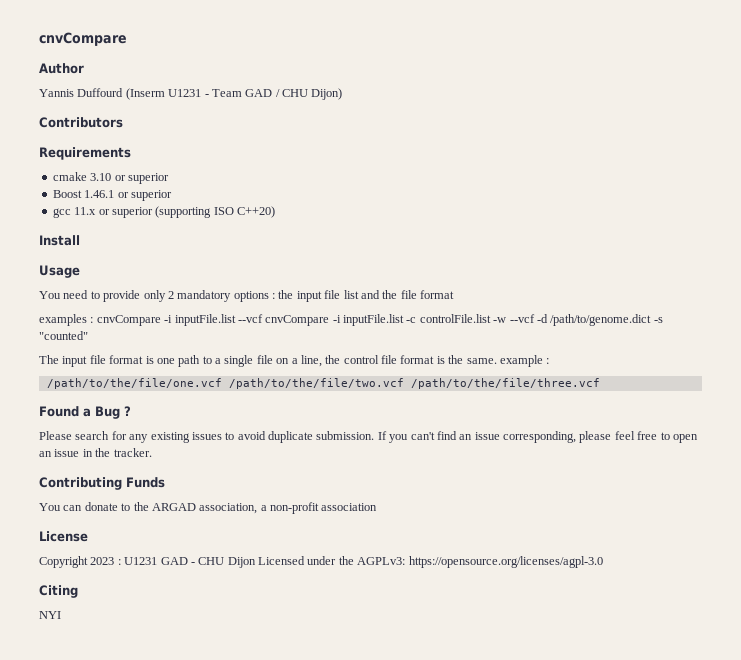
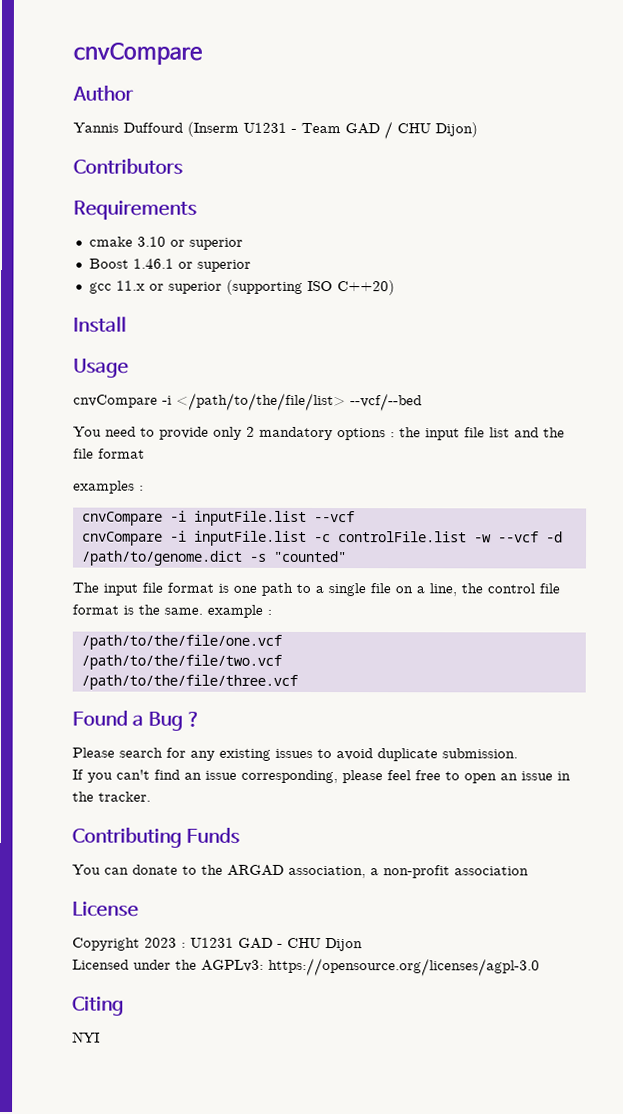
+ cnvCompare -i </path/to/the/file/list> --vcf/--bed
- examples : cnvCompare -i inputFile.list --vcf cnvCompare -i inputFile.list -c controlFile.list -w --vcf -d /path/to/genome.dict -s "counted"
+ examples :
+ cnvCompare -i inputFile.list --vcf
+ cnvCompare -i inputFile.list -c controlFile.list -w --vcf -d /path/to/genome.dict -s "counted"
- /path/to/the/file/one.vcf /path/to/the/file/two.vcf /path/to/the/file/three.vcf
+ /path/to/the/file/one.vcf
+ /path/to/the/file/two.vcf
+ /path/to/the/file/three.vcf
- Please search for any existing issues to avoid duplicate submission. If you can't find an issue corresponding, please feel free to open an issue in the tracker.
+ Please search for any existing issues to avoid duplicate submission.
+ If you can't find an issue corresponding, please feel free to open an issue in the tracker.
- Copyright 2023 : U1231 GAD - CHU Dijon Licensed under the AGPLv3: https://opensource.org/licenses/agpl-3.0
+ Copyright 2023 : U1231 GAD - CHU Dijon
+ Licensed under the AGPLv3: https://opensource.org/licenses/agpl-3.0

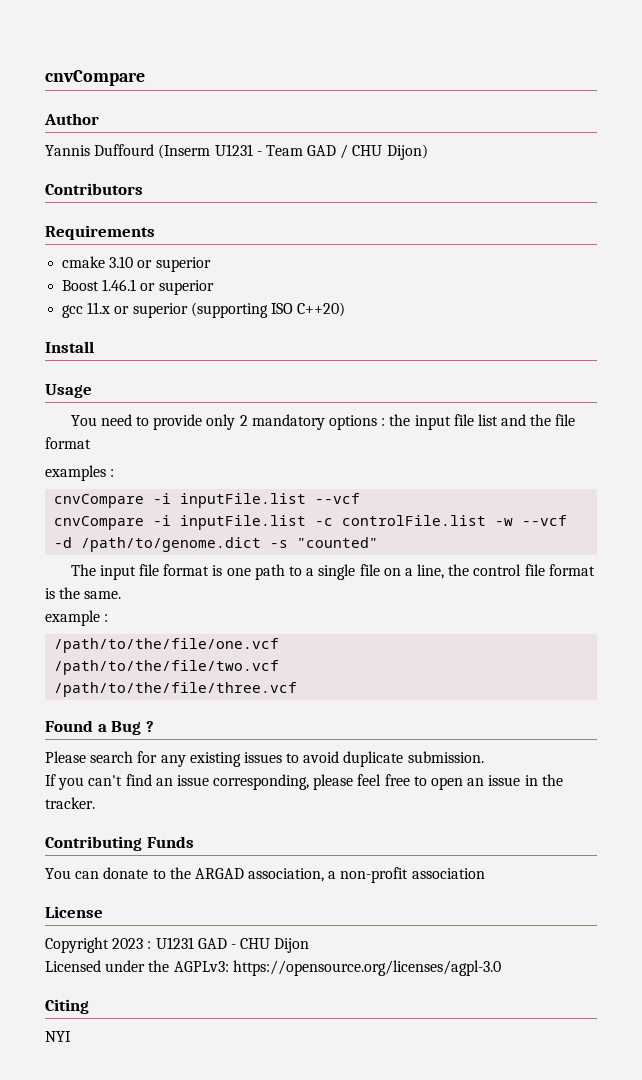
- cnvCompare -i </path/to/the/file/list> --vcf/--bed
- The input file format is one path to a single file on a line, the control file format is the same. example :
+ The input file format is one path to a single file on a line, the control file format is the same.
+ example :

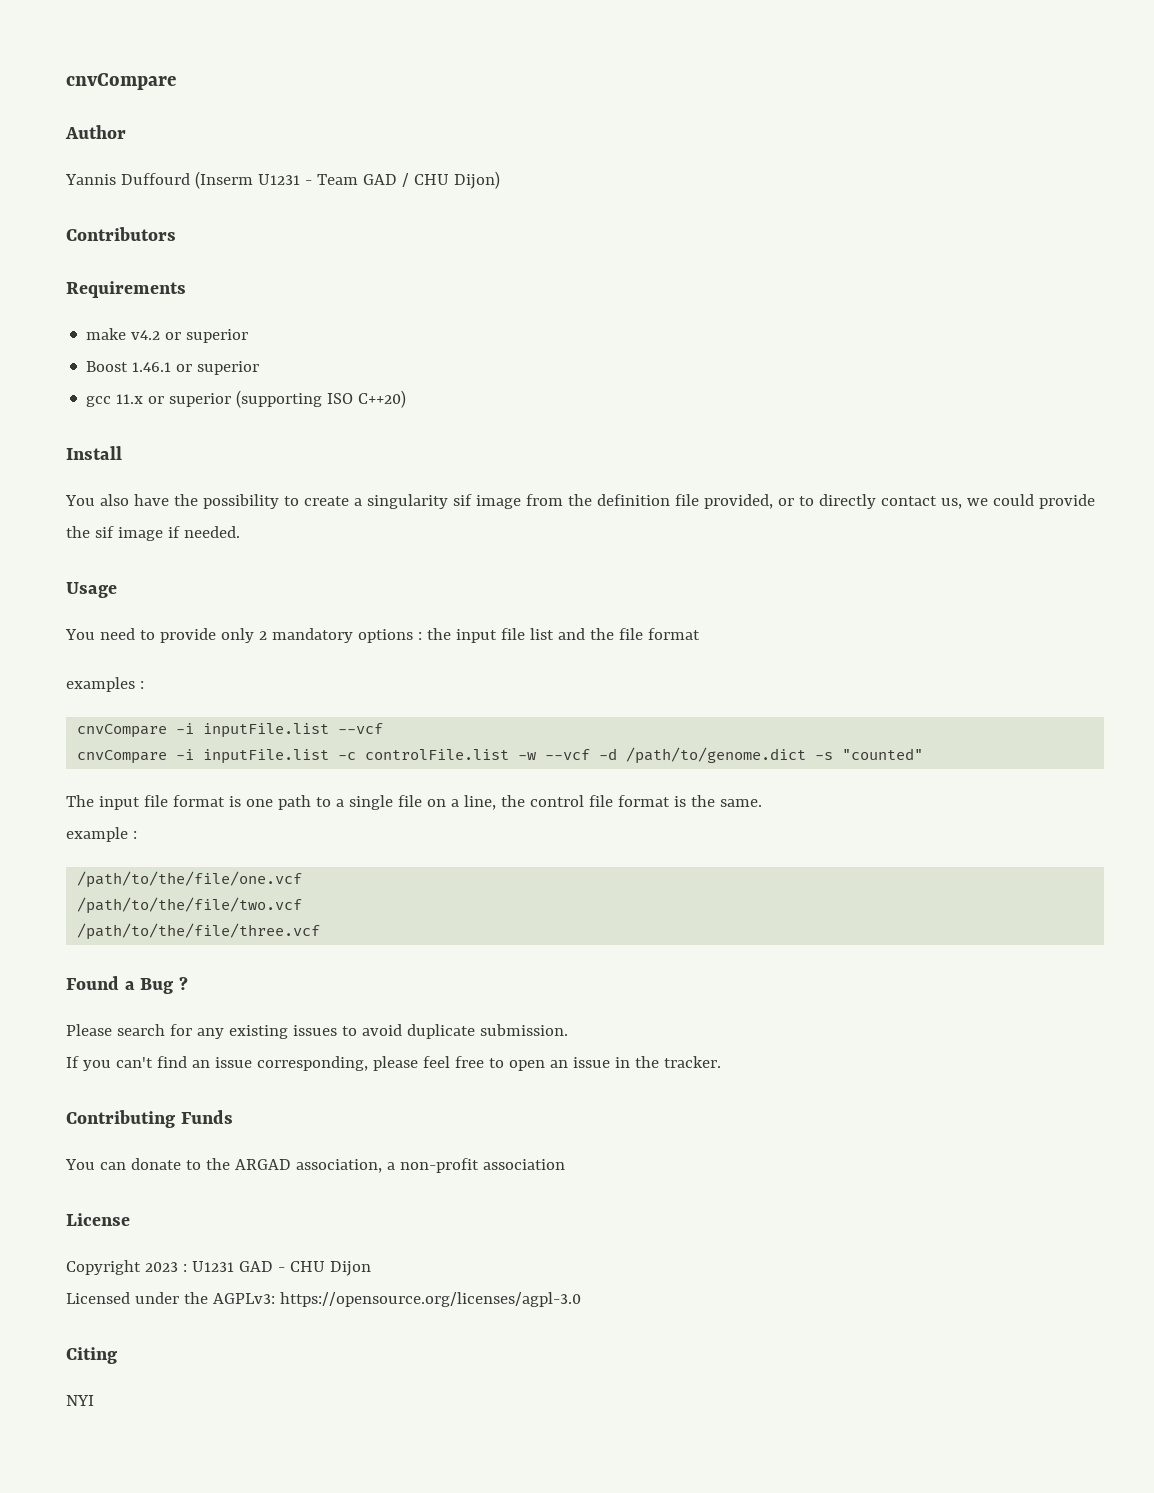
- cmake 3.10 or superior
+ make v4.2 or superior
+ You also have the possibility to create a singularity sif image from the definition file provided, or to directly contact us, we could provide the sif image if needed.

